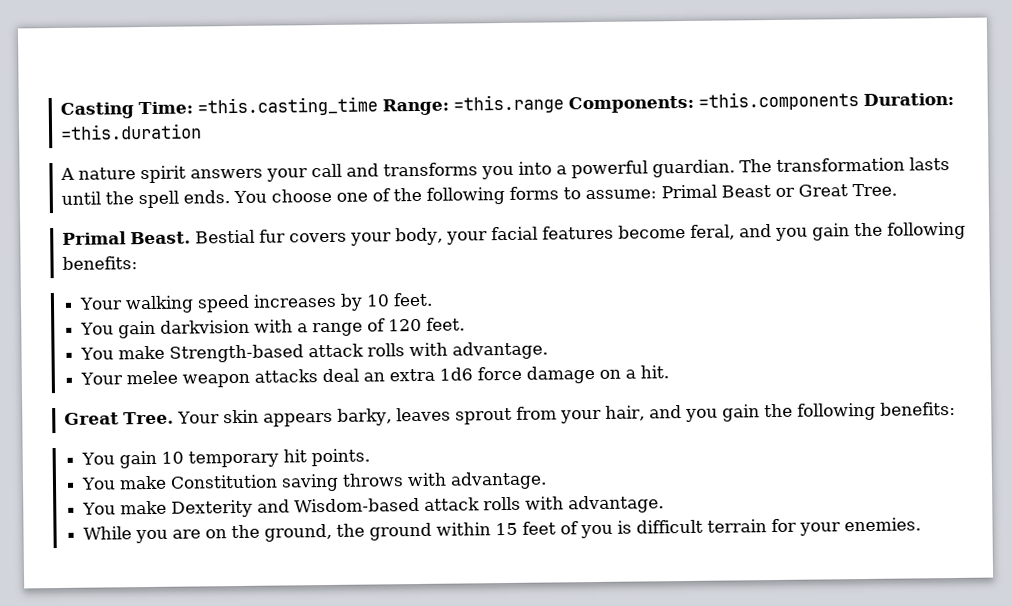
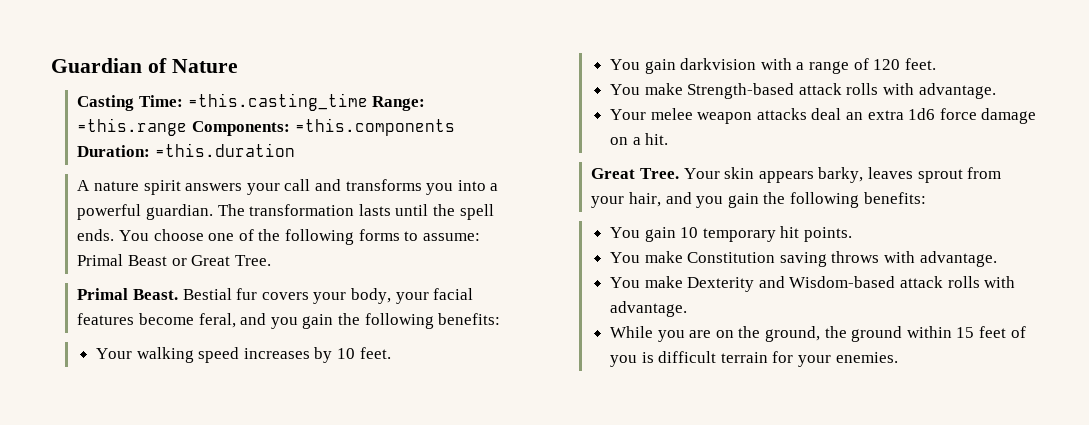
+ Guardian of Nature

